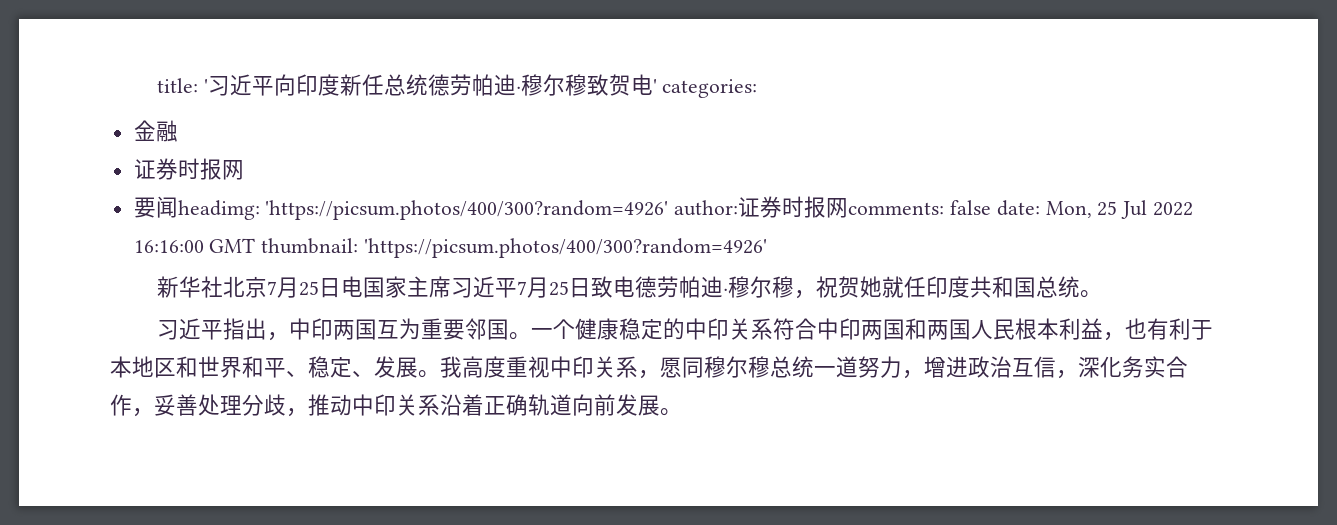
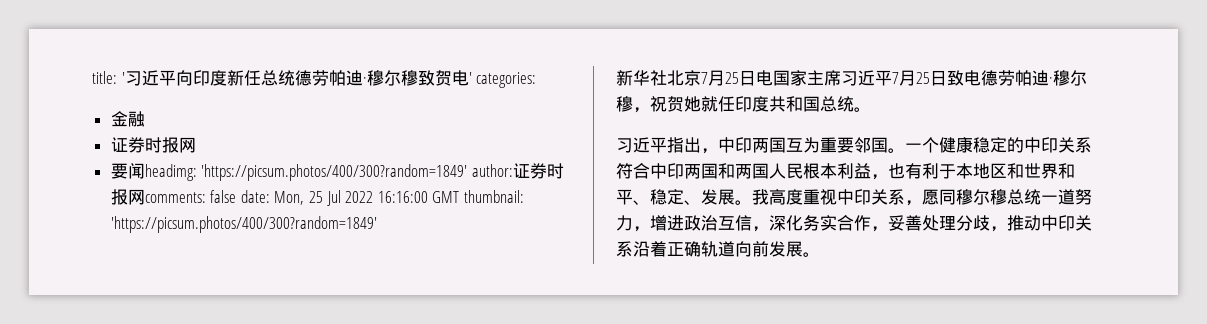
- 要闻headimg: 'https://picsum.photos/400/300?random=4926' author:证券时报网comments: false date: Mon, 25 Jul 2022 16:16:00 GMT thumbnail: 'https://picsum.photos/400/300?random=4926'
+ 要闻headimg: 'https://picsum.photos/400/300?random=1849' author:证券时报网comments: false date: Mon, 25 Jul 2022 16:16:00 GMT thumbnail: 'https://picsum.photos/400/300?random=1849'

